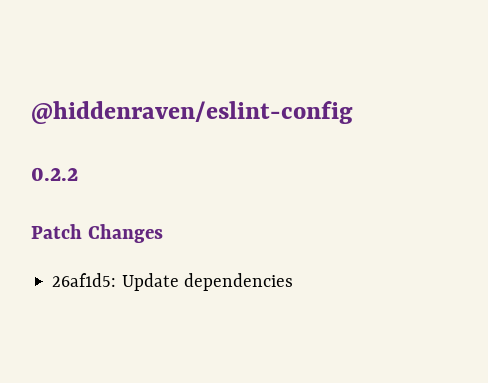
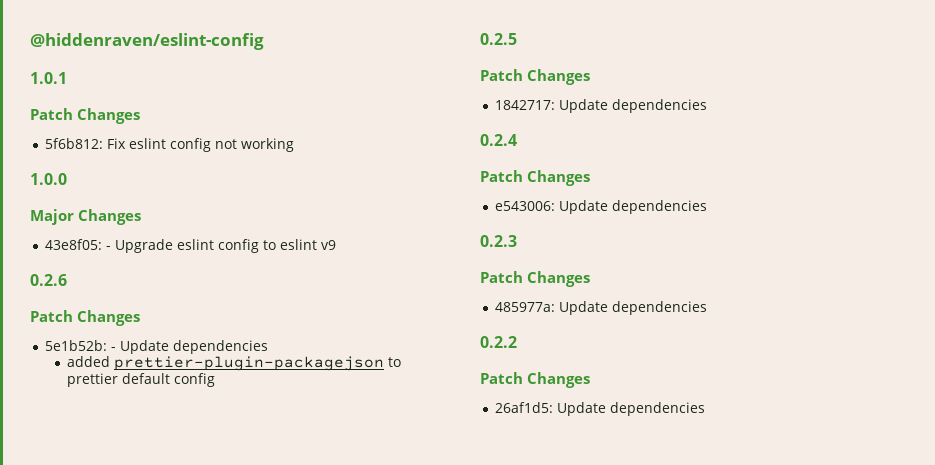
+ 1.0.1
+ Patch Changes
+ 5f6b812: Fix eslint config not working
+ 1.0.0
+ Major Changes
+ 43e8f05: - Upgrade eslint config to eslint v9
+ 0.2.6
+ Patch Changes
+ 5e1b52b: - Update dependencies
+ added prettier-plugin-packagejson to prettier default config
+ 0.2.5
+ Patch Changes
+ 1842717: Update dependencies
+ 0.2.4
+ Patch Changes
+ e543006: Update dependencies
+ 0.2.3
+ Patch Changes
+ 485977a: Update dependencies

